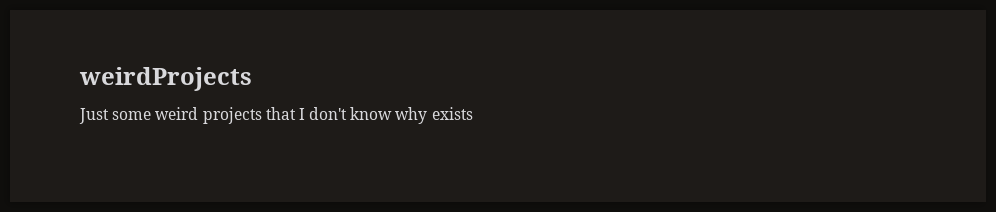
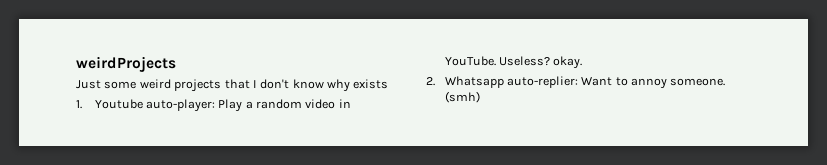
+ 1. Youtube auto-player: Play a random video in YouTube. Useless? okay.
+ 2. Whatsapp auto-replier: Want to annoy someone. (smh)

